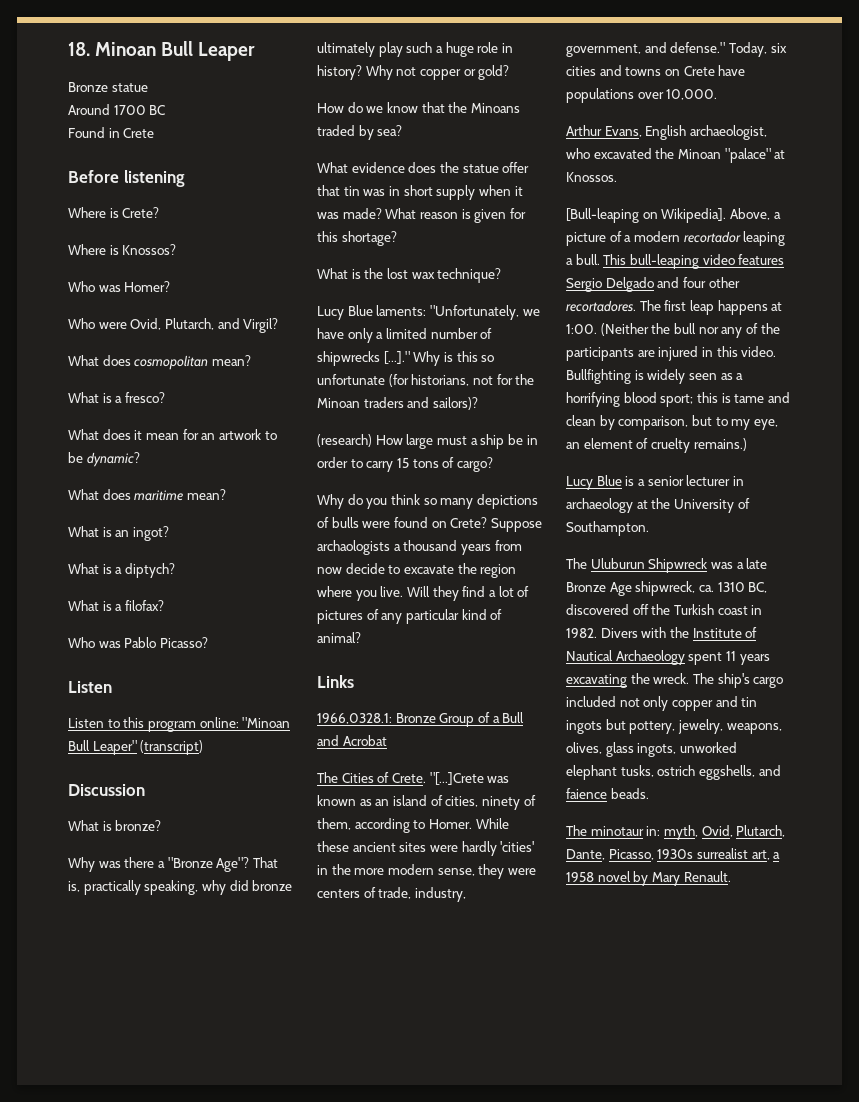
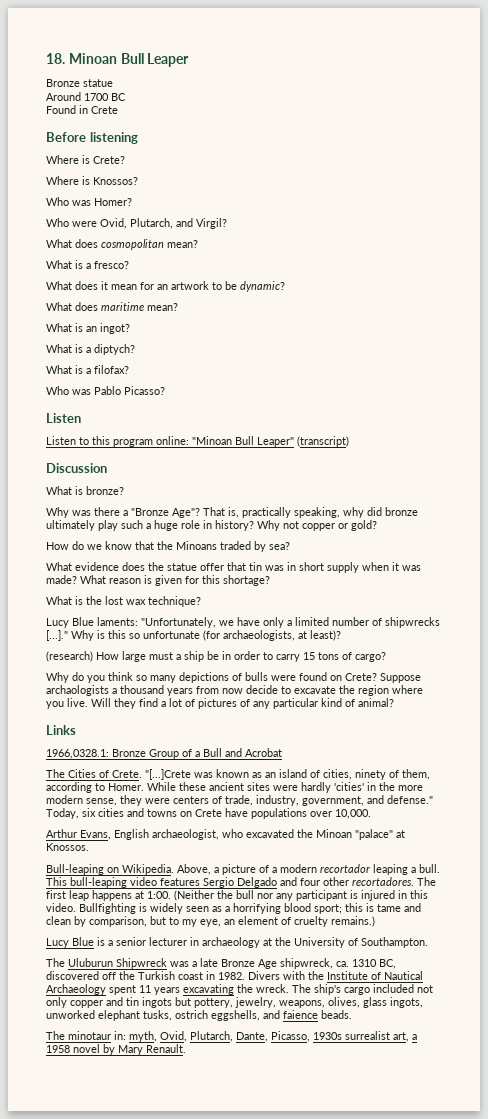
- Lucy Blue laments: "Unfortunately, we have only a limited number of shipwrecks [...]." Why is this so unfortunate (for historians, not for the Minoan traders and sailors)?
+ Lucy Blue laments: "Unfortunately, we have only a limited number of shipwrecks [...]." Why is this so unfortunate (for archaeologists, at least)?
- [Bull-leaping on Wikipedia].
+ Bull-leaping on Wikipedia.
- (Neither the bull nor any of the participants are injured in this video.
+ (Neither the bull nor any participant is injured in this video.

